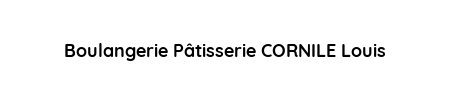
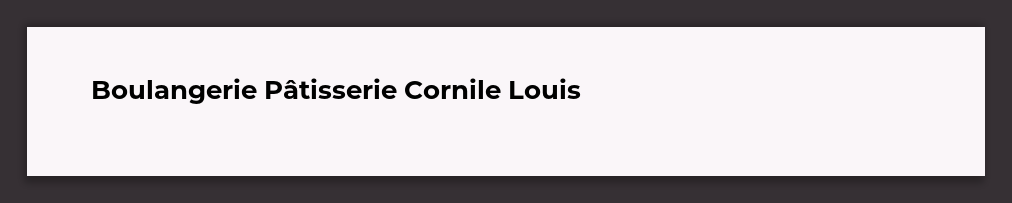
- Boulangerie Pâtisserie CORNILE Louis
+ Boulangerie Pâtisserie Cornile Louis

